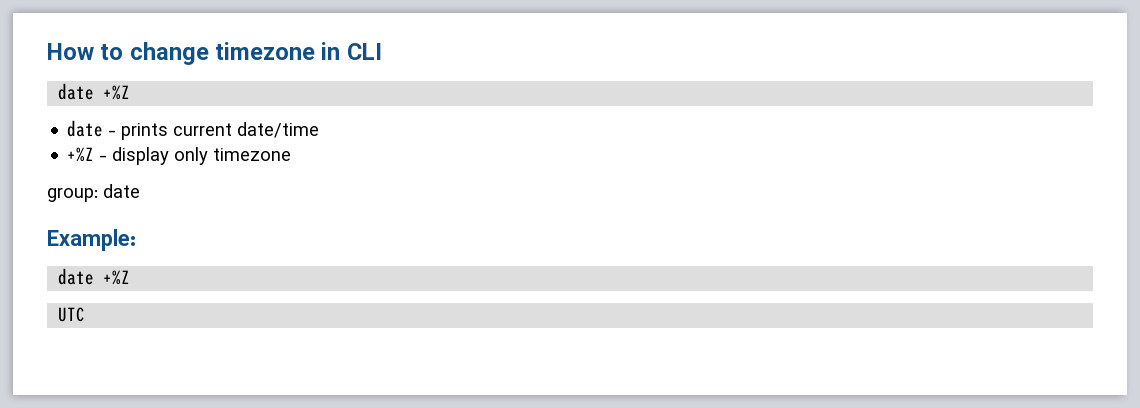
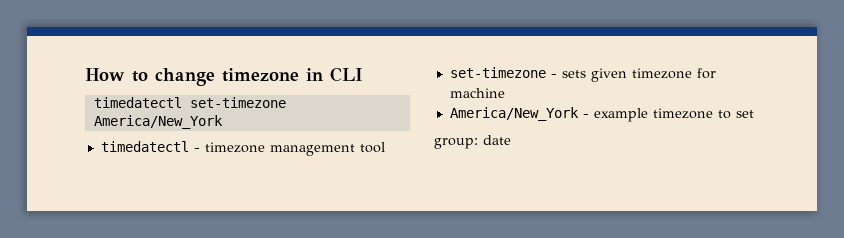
  How to change timezone in CLI
- date +%Z
- date - prints current date/time
- +%Z - display only timezone
+ timedatectl set-timezone America/New_York
+ timedatectl - timezone management tool
+ set-timezone - sets given timezone for machine
+ America/New_York - example timezone to set
  group: date
- Example:
- date +%Z
- UTC

